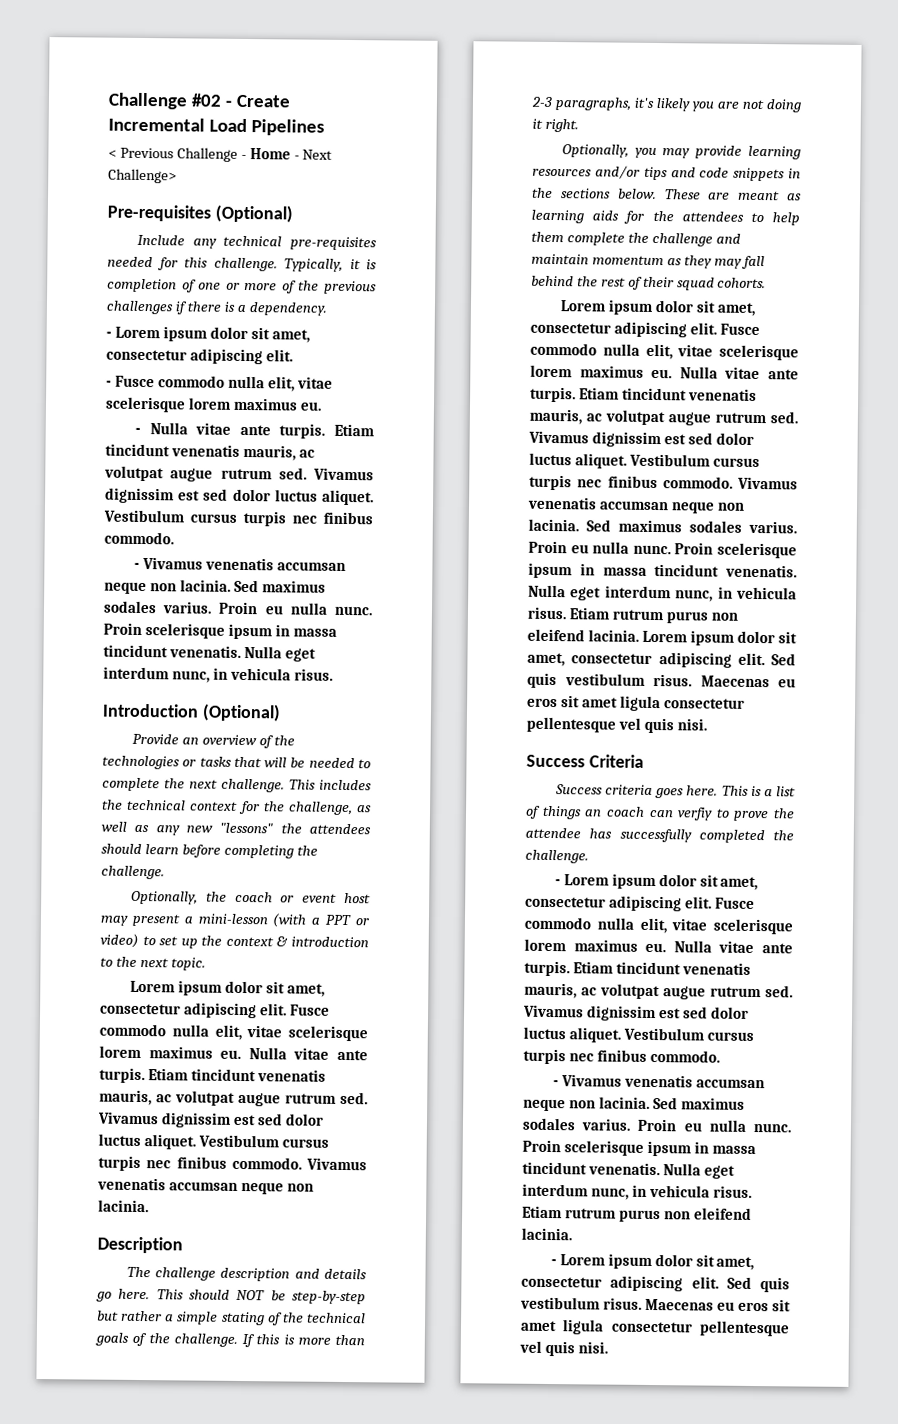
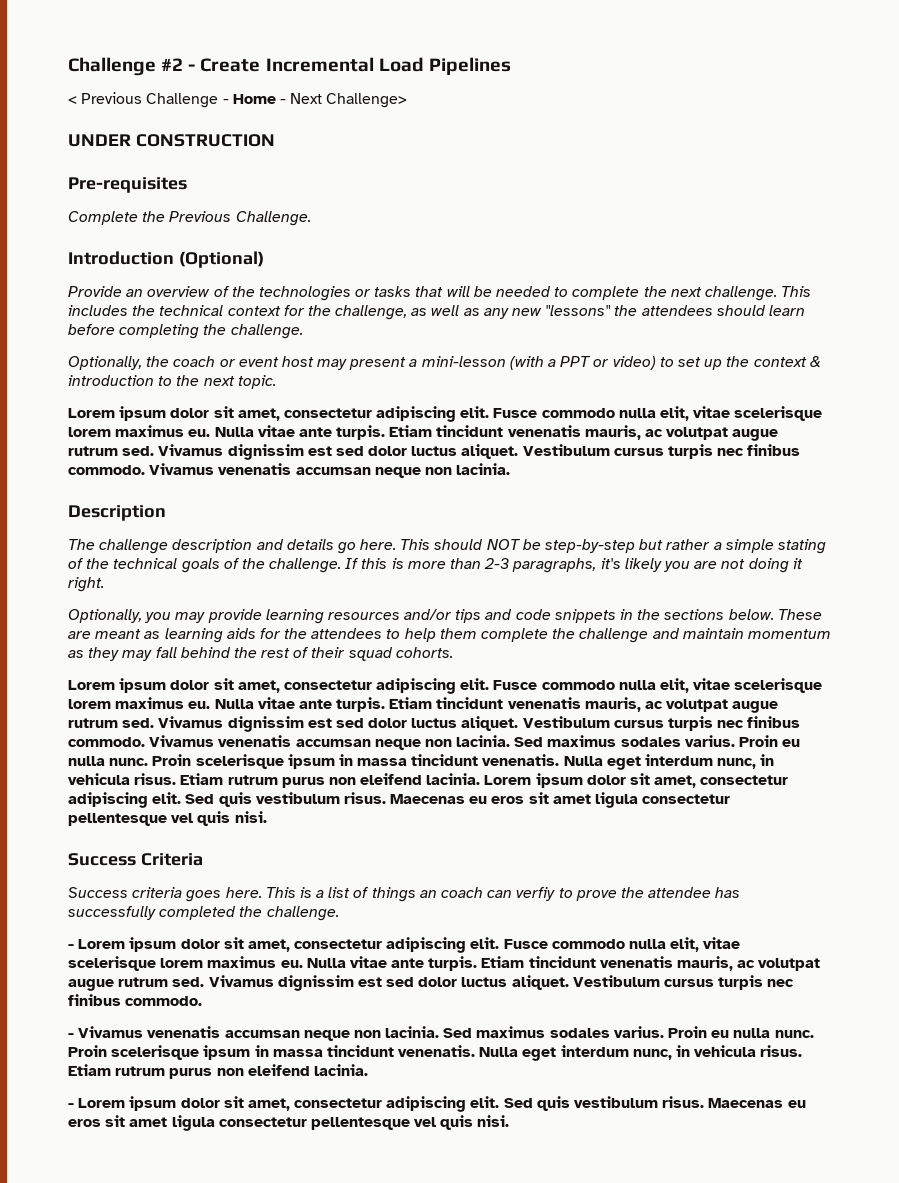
- Challenge #02 - Create Incremental Load Pipelines
+ Challenge #2 - Create Incremental Load Pipelines
+ UNDER CONSTRUCTION
- Pre-requisites (Optional)
- Include any technical pre-requisites needed for this challenge. Typically, it is completion of one or more of the previous challenges if there is a dependency.
- - Lorem ipsum dolor sit amet, consectetur adipiscing elit.
- - Fusce commodo nulla elit, vitae scelerisque lorem maximus eu.
- - Nulla vitae ante turpis. Etiam tincidunt venenatis mauris, ac volutpat augue rutrum sed. Vivamus dignissim est sed dolor luctus aliquet. Vestibulum cursus turpis nec finibus commodo.
- - Vivamus venenatis accumsan neque non lacinia. Sed maximus sodales varius. Proin eu nulla nunc. Proin scelerisque ipsum in massa tincidunt venenatis. Nulla eget interdum nunc, in vehicula risus.
+ Pre-requisites
+ Complete the Previous Challenge.

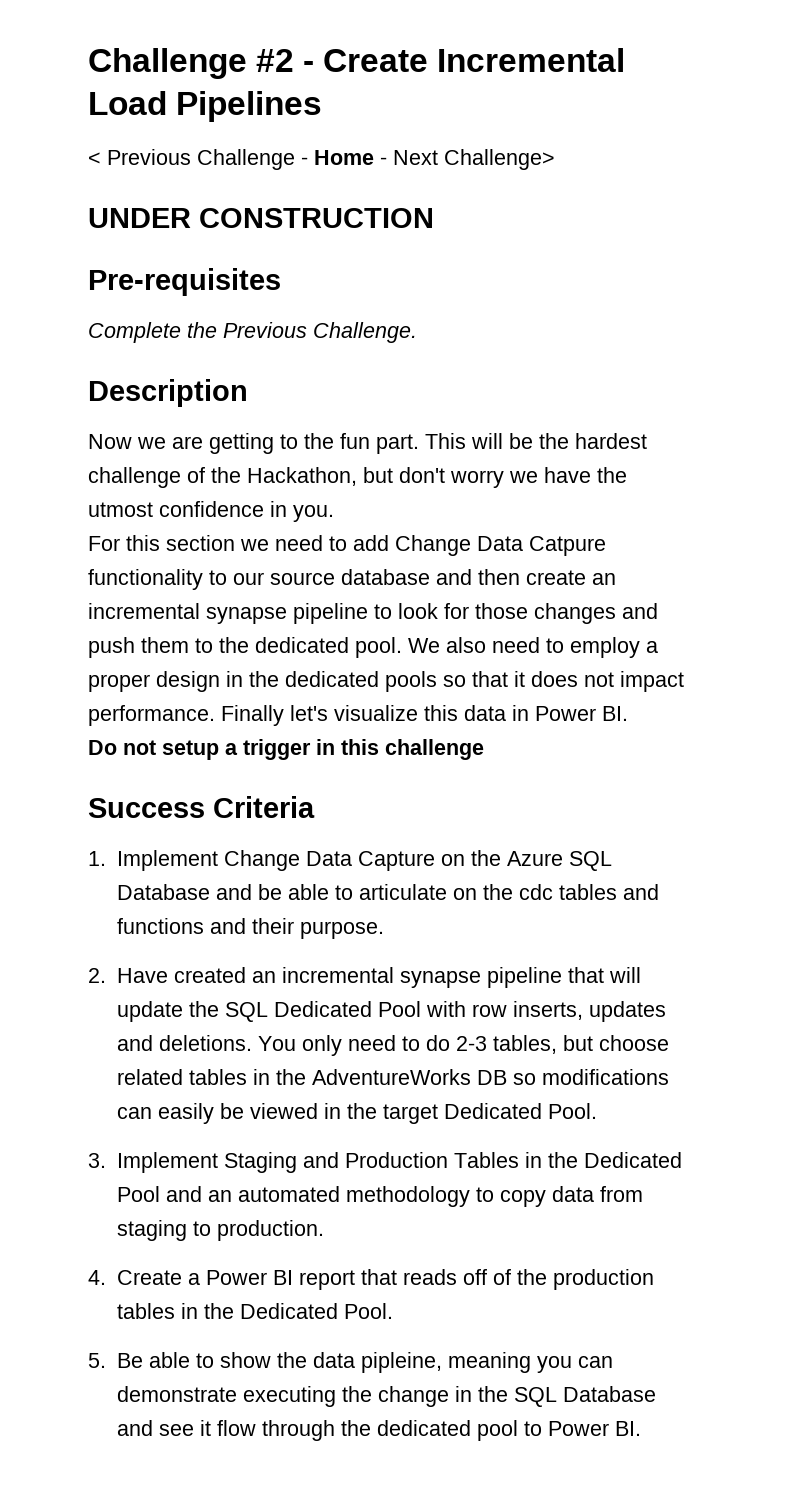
- Introduction (Optional)
- Provide an overview of the technologies or tasks that will be needed to complete the next challenge. This includes the technical context for the challenge, as well as any new "lessons" the attendees should learn before completing the challenge.
- Optionally, the coach or event host may present a mini-lesson (with a PPT or video) to set up the context & introduction to the next topic.
- Lorem ipsum dolor sit amet, consectetur adipiscing elit. Fusce commodo nulla elit, vitae scelerisque lorem maximus eu. Nulla vitae ante turpis. Etiam tincidunt venenatis mauris, ac volutpat augue rutrum sed. Vivamus dignissim est sed dolor luctus aliquet. Vestibulum cursus turpis nec finibus commodo. Vivamus venenatis accumsan neque non lacinia.
  Description
- The challenge description and details go here. This should NOT be step-by-step but rather a simple stating of the technical goals of the challenge. If this is more than 2-3 paragraphs, it's likely you are not doing it right.
- Optionally, you may provide learning resources and/or tips and code snippets in the sections below. These are meant as learning aids for the attendees to help them complete the challenge and maintain momentum as they may fall behind the rest of their squad cohorts.
- Lorem ipsum dolor sit amet, consectetur adipiscing elit. Fusce commodo nulla elit, vitae scelerisque lorem maximus eu. Nulla vitae ante turpis. Etiam tincidunt venenatis mauris, ac volutpat augue rutrum sed. Vivamus dignissim est sed dolor luctus aliquet. Vestibulum cursus turpis nec finibus commodo. Vivamus venenatis accumsan neque non lacinia. Sed maximus sodales varius. Proin eu nulla nunc. Proin scelerisque ipsum in massa tincidunt venenatis. Nulla eget interdum nunc, in vehicula risus. Etiam rutrum purus non eleifend lacinia. Lorem ipsum dolor sit amet, consectetur adipiscing elit. Sed quis vestibulum risus. Maecenas eu eros sit amet ligula consectetur pellentesque vel quis nisi.
+ Now we are getting to the fun part. This will be the hardest challenge of the Hackathon, but don't worry we have the utmost confidence in you.
+ For this section we need to add Change Data Catpure functionality to our source database and then create an incremental synapse pipeline to look for those changes and push them to the dedicated pool. We also need to employ a proper design in the dedicated pools so that it does not impact performance. Finally let's visualize this data in Power BI.
+ Do not setup a trigger in this challenge
  Success Criteria
- Success criteria goes here. This is a list of things an coach can verfiy to prove the attendee has successfully completed the challenge.
- - Lorem ipsum dolor sit amet, consectetur adipiscing elit. Fusce commodo nulla elit, vitae scelerisque lorem maximus eu. Nulla vitae ante turpis. Etiam tincidunt venenatis mauris, ac volutpat augue rutrum sed. Vivamus dignissim est sed dolor luctus aliquet. Vestibulum cursus turpis nec finibus commodo.
- - Vivamus venenatis accumsan neque non lacinia. Sed maximus sodales varius. Proin eu nulla nunc. Proin scelerisque ipsum in massa tincidunt venenatis. Nulla eget interdum nunc, in vehicula risus. Etiam rutrum purus non eleifend lacinia.
- - Lorem ipsum dolor sit amet, consectetur adipiscing elit. Sed quis vestibulum risus. Maecenas eu eros sit amet ligula consectetur pellentesque vel quis nisi.
+ 1. Implement Change Data Capture on the Azure SQL Database and be able to articulate on the cdc tables and functions and their purpose.
+ 2. Have created an incremental synapse pipeline that will update the SQL Dedicated Pool with row inserts, updates and deletions. You only need to do 2-3 tables, but choose related tables in the AdventureWorks DB so modifications can easily be viewed in the target Dedicated Pool.
+ 3. Implement Staging and Production Tables in the Dedicated Pool and an automated methodology to copy data from staging to production.
+ 4. Create a Power BI report that reads off of the production tables in the Dedicated Pool.
+ 5. Be able to show the data pipleine, meaning you can demonstrate executing the change in the SQL Database and see it flow through the dedicated pool to Power BI.

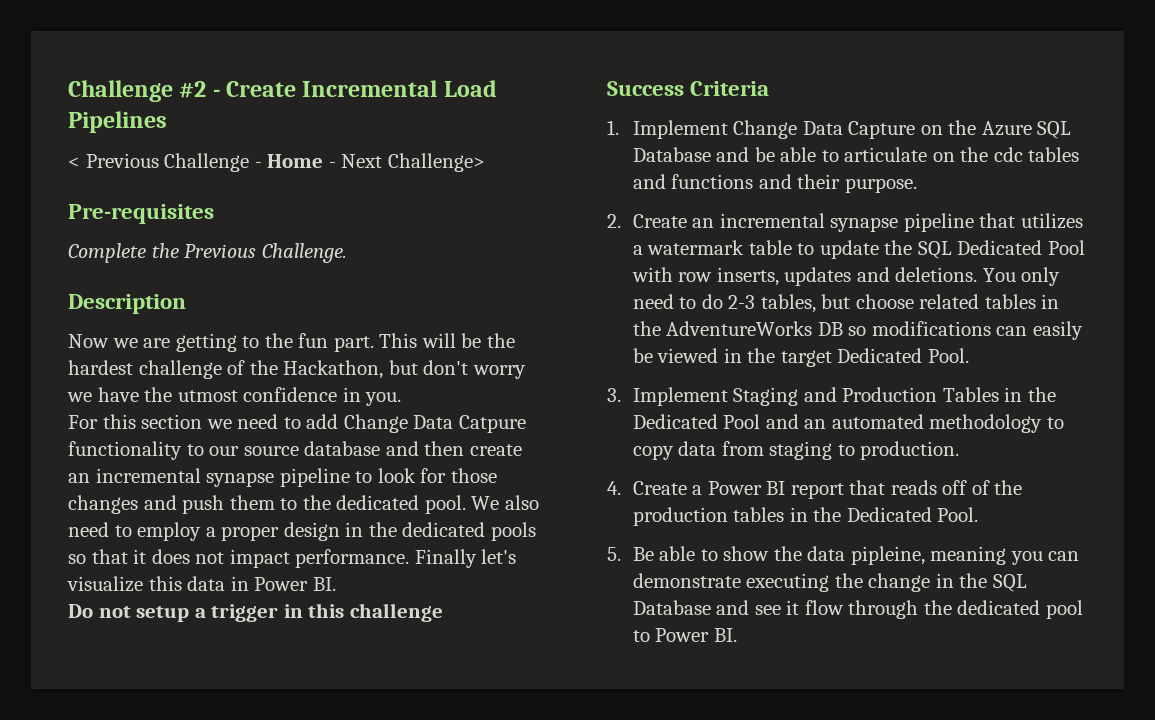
- UNDER CONSTRUCTION
- 2. Have created an incremental synapse pipeline that will update the SQL Dedicated Pool with row inserts, updates and deletions.
+ 2. Create an incremental synapse pipeline that utilizes a watermark table to update the SQL Dedicated Pool with row inserts, updates and deletions.

